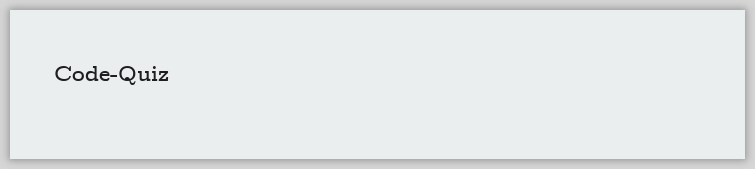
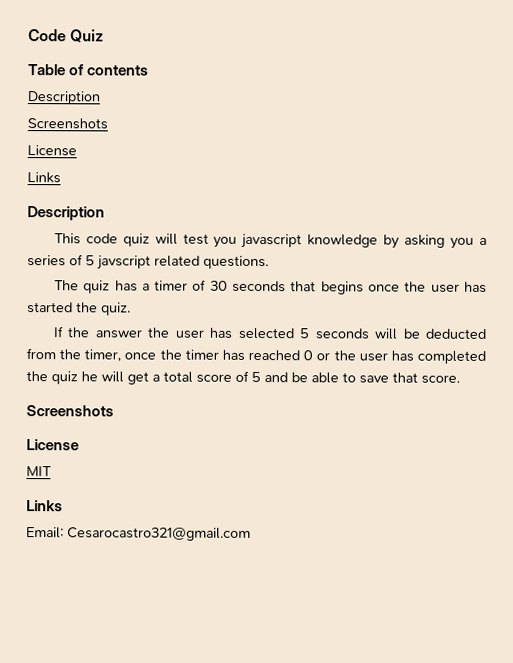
- Code-Quiz
+ Code Quiz
+ Table of contents
+ Description
+ Screenshots
+ License
+ Links
+ Description
+ This code quiz will test you javascript knowledge by asking you a series of 5 javscript related questions.
+ The quiz has a timer of 30 seconds that begins once the user has started the quiz.
+ If the answer the user has selected 5 seconds will be deducted from the timer, once the timer has reached 0 or the user has completed the quiz he will get a total score of 5 and be able to save that score.
+ Screenshots
+ License
+ MIT
+ Links
+ Email: Cesarocastro321@gmail.com

